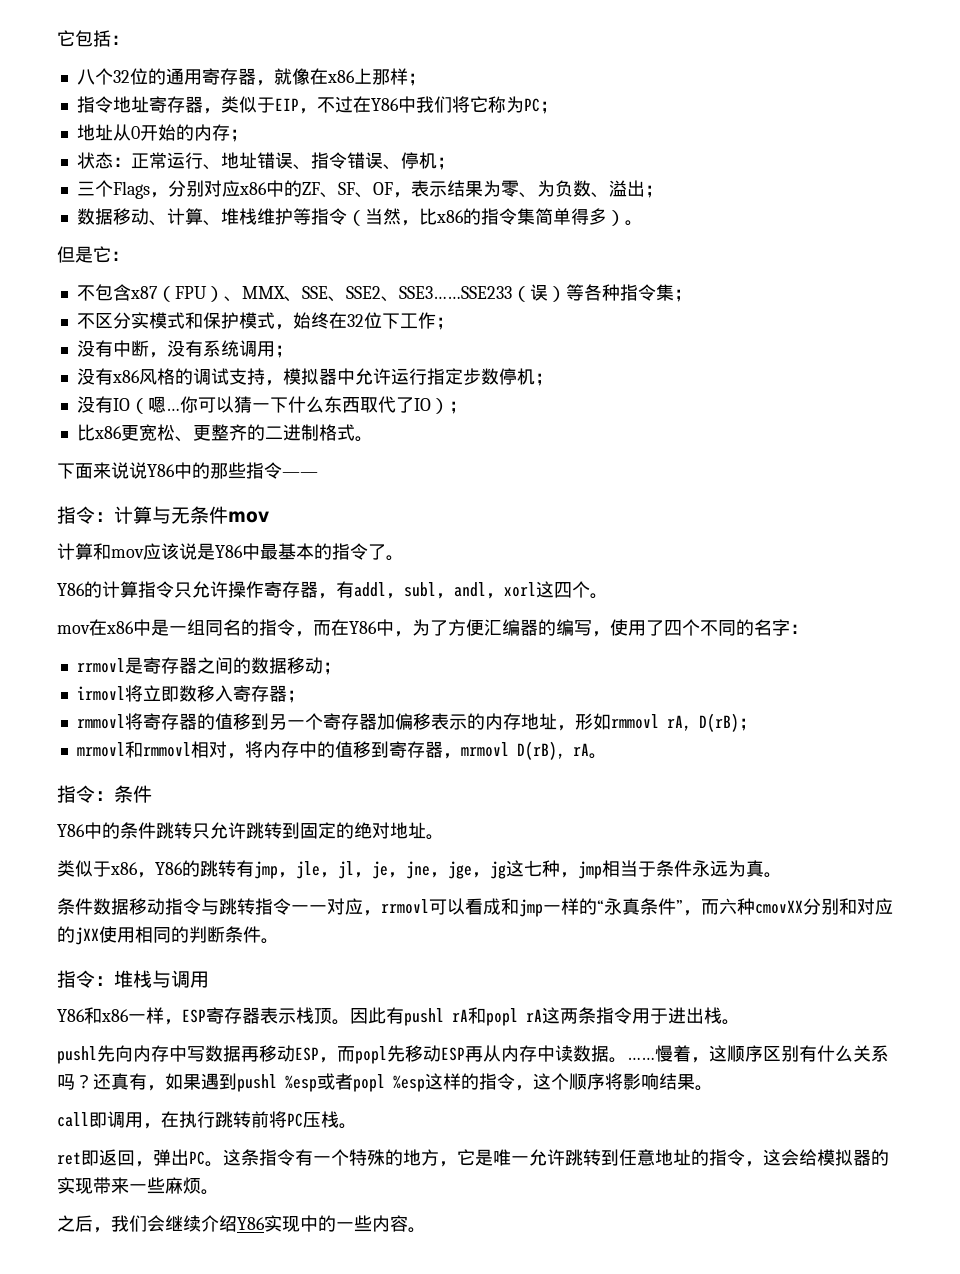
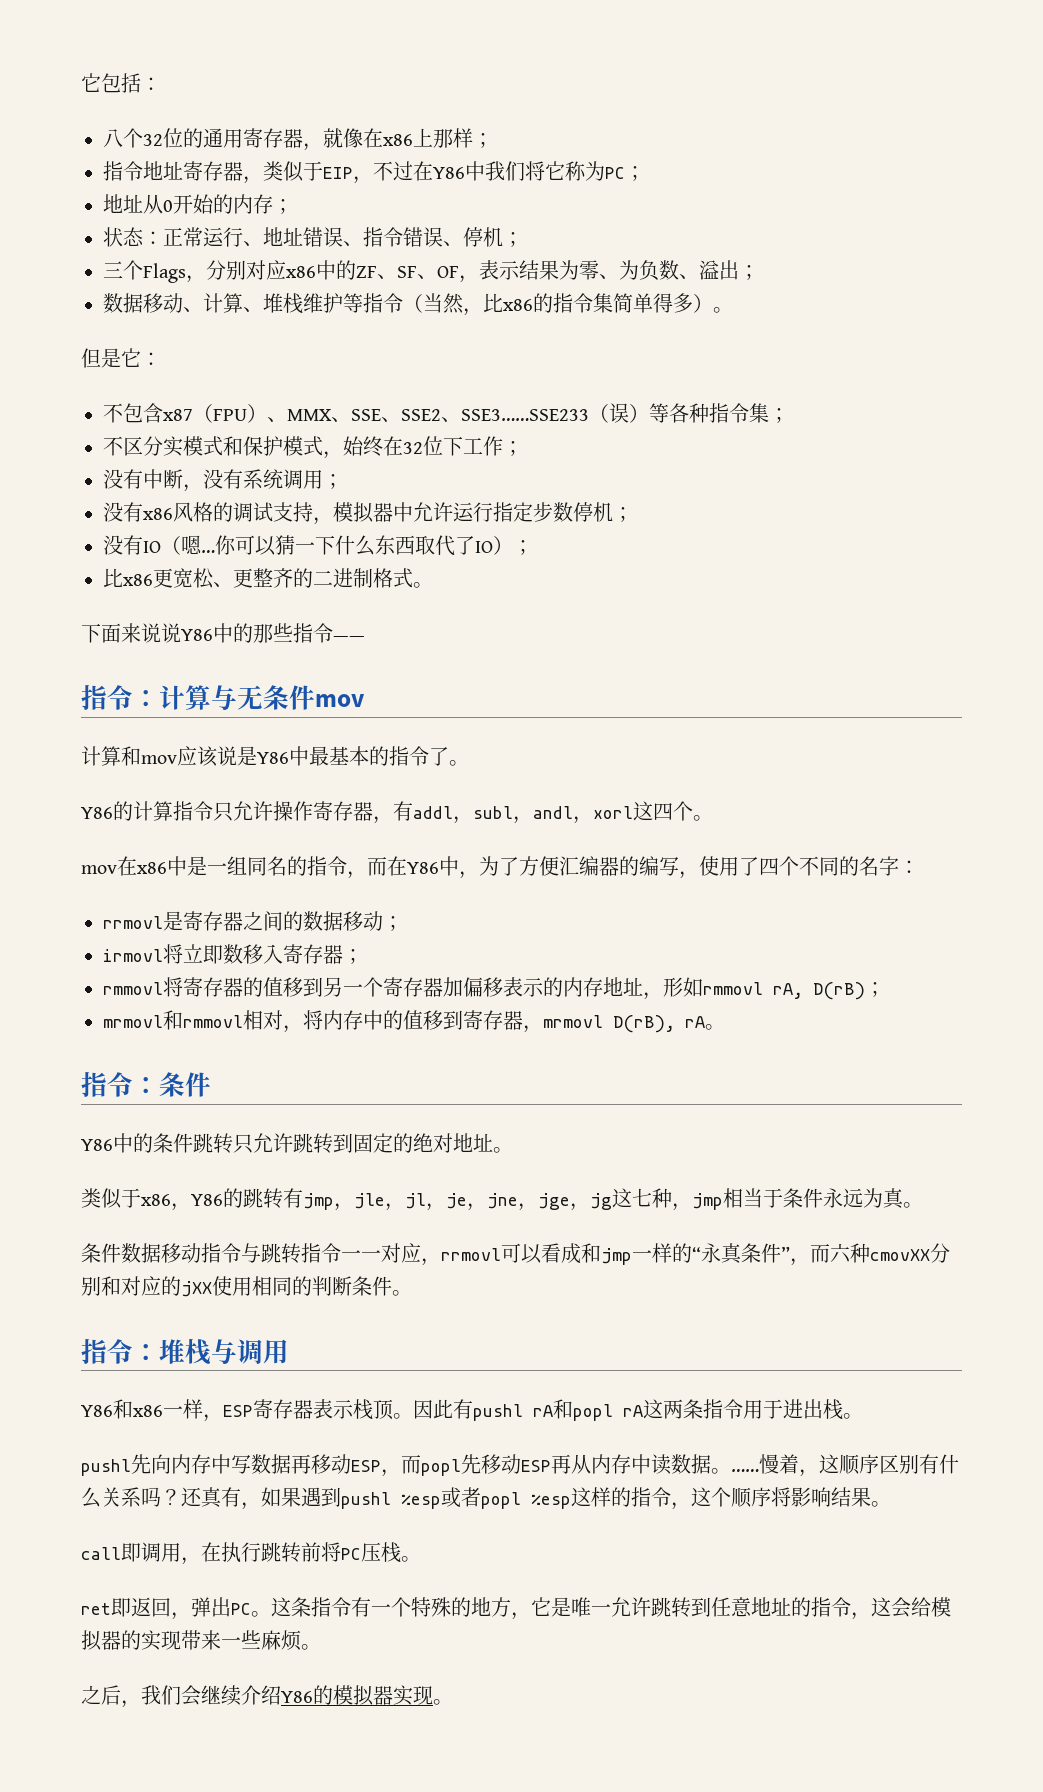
- 之后，我们会继续介绍Y86实现中的一些内容。
+ 之后，我们会继续介绍Y86的模拟器实现。

